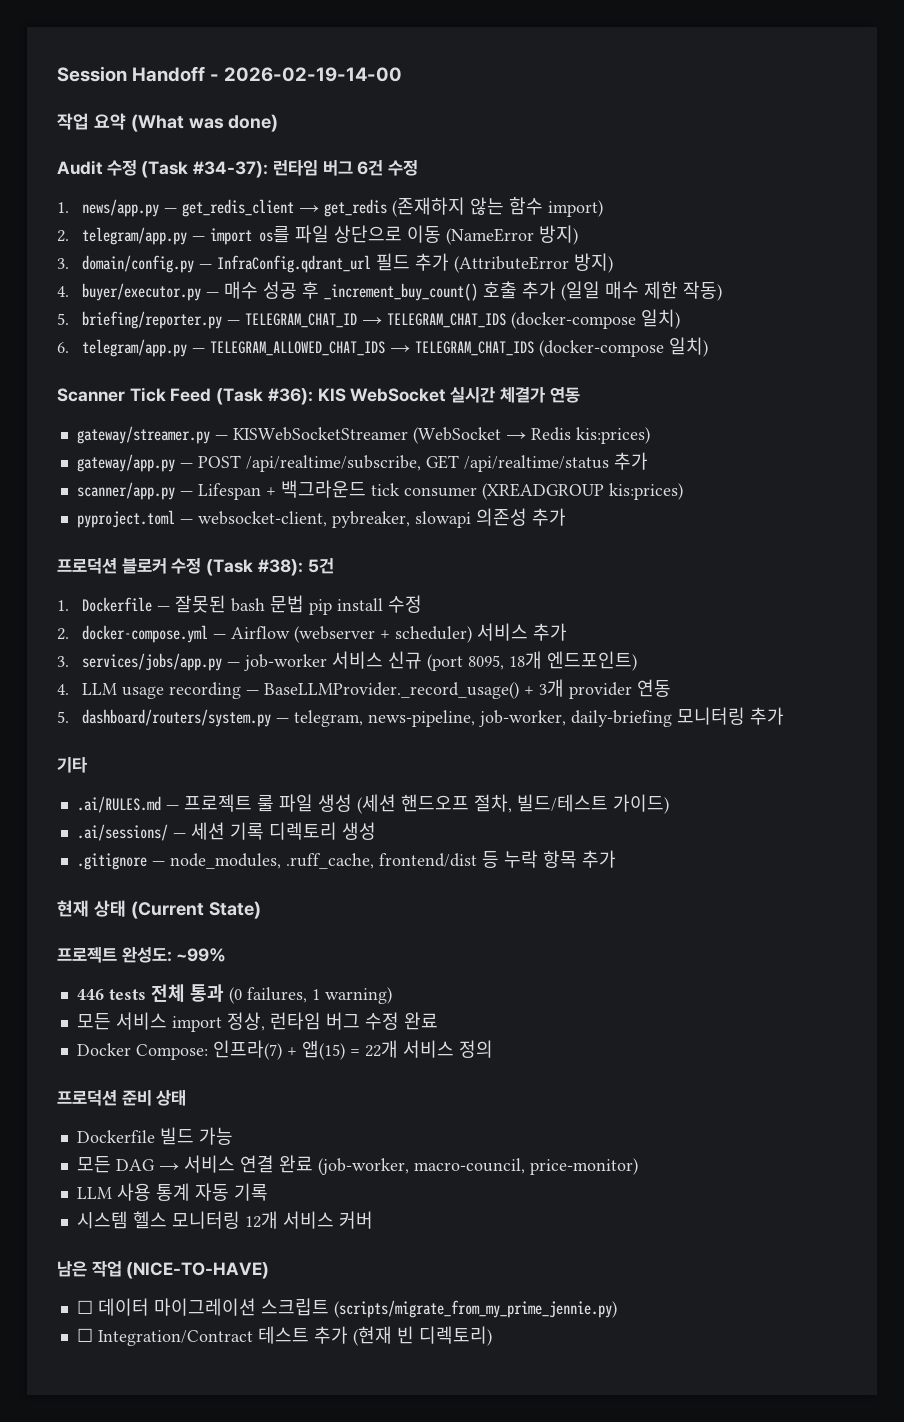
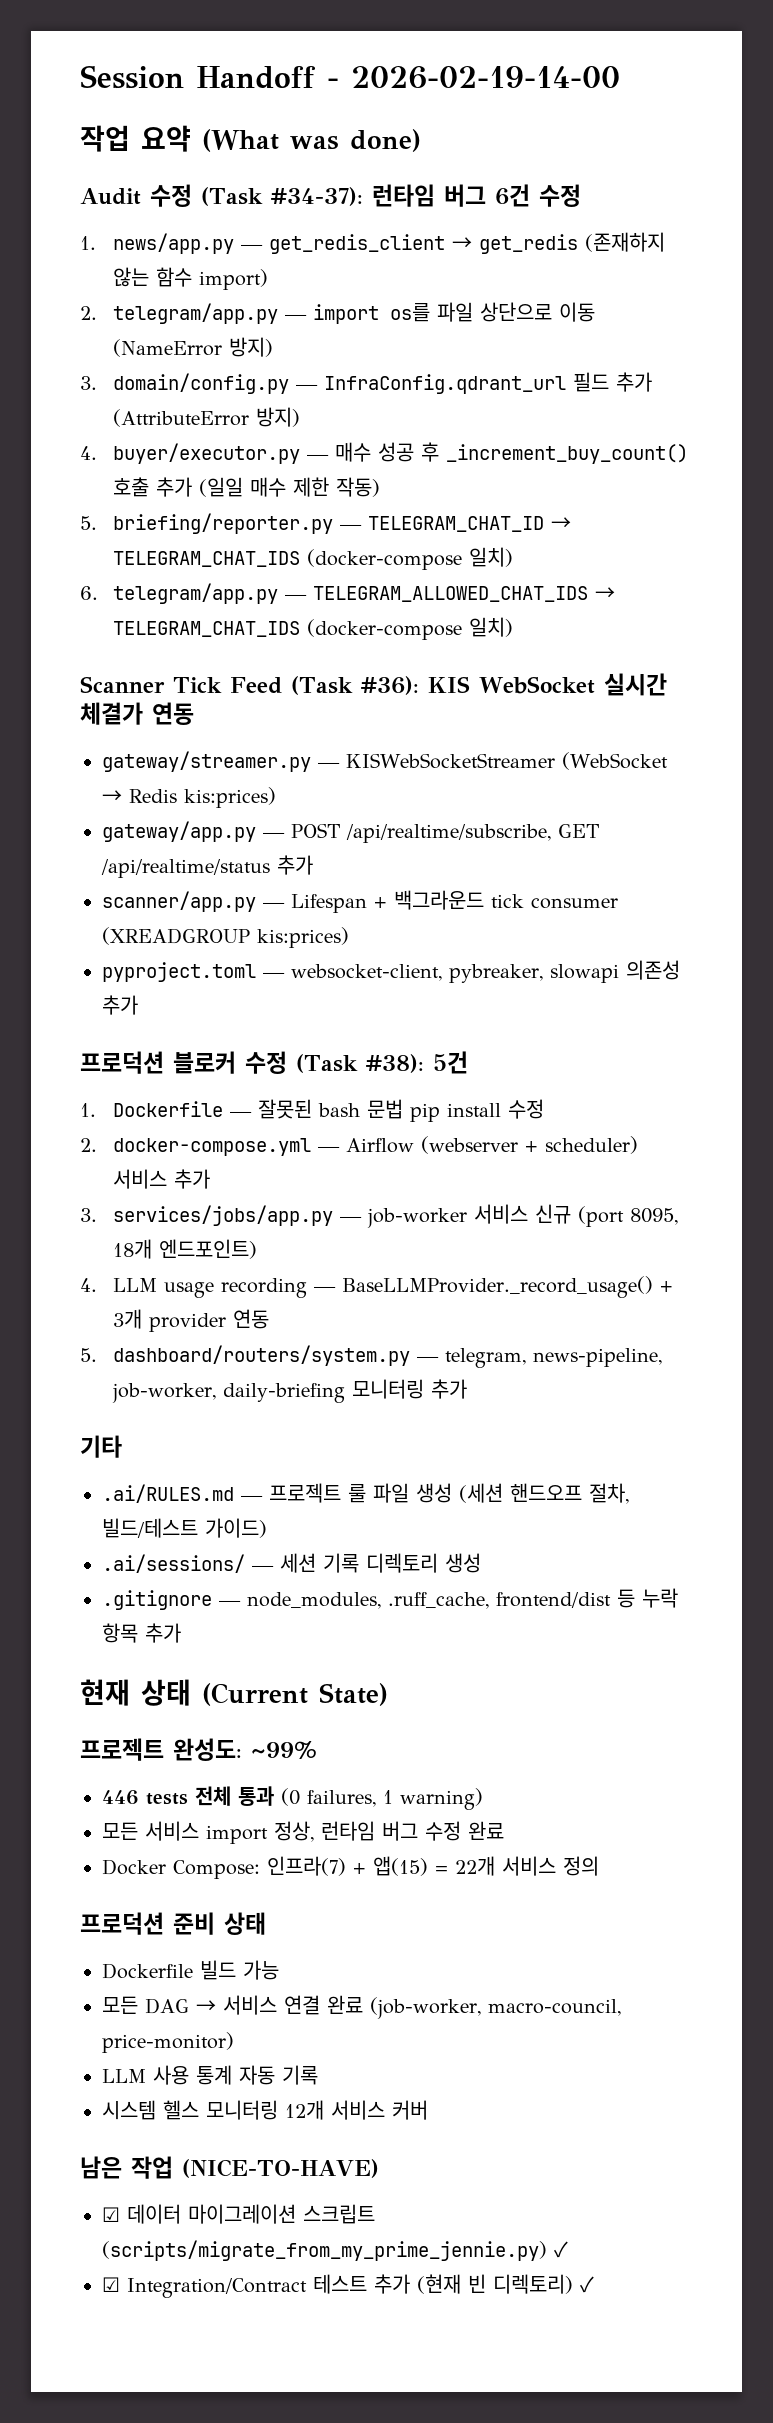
- ☐ 데이터 마이그레이션 스크립트 (scripts/migrate_from_my_prime_jennie.py)
- ☐ Integration/Contract 테스트 추가 (현재 빈 디렉토리)
+ ☑ 데이터 마이그레이션 스크립트 (scripts/migrate_from_my_prime_jennie.py) ✓
+ ☑ Integration/Contract 테스트 추가 (현재 빈 디렉토리) ✓

